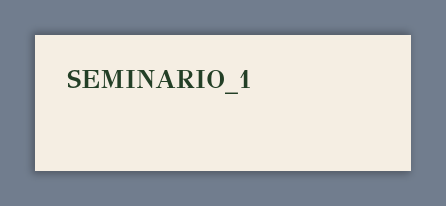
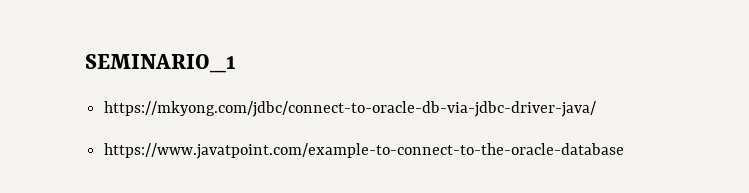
+ https://mkyong.com/jdbc/connect-to-oracle-db-via-jdbc-driver-java/
+ https://www.javatpoint.com/example-to-connect-to-the-oracle-database

